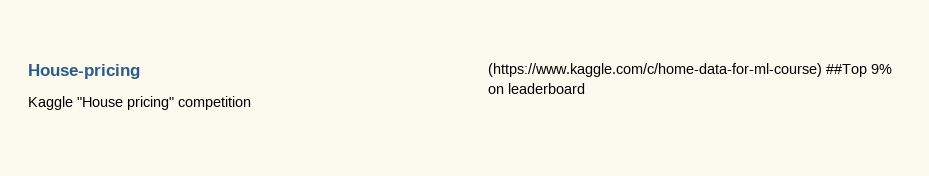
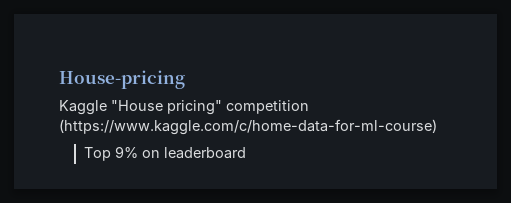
- Kaggle "House pricing" competition (https://www.kaggle.com/c/home-data-for-ml-course) ##Top 9% on leaderboard
+ Kaggle "House pricing" competition (https://www.kaggle.com/c/home-data-for-ml-course)
+ Top 9% on leaderboard

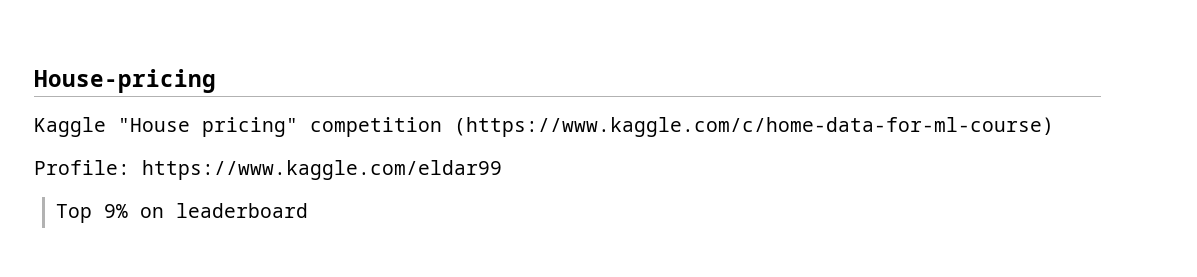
+ Profile: https://www.kaggle.com/eldar99

